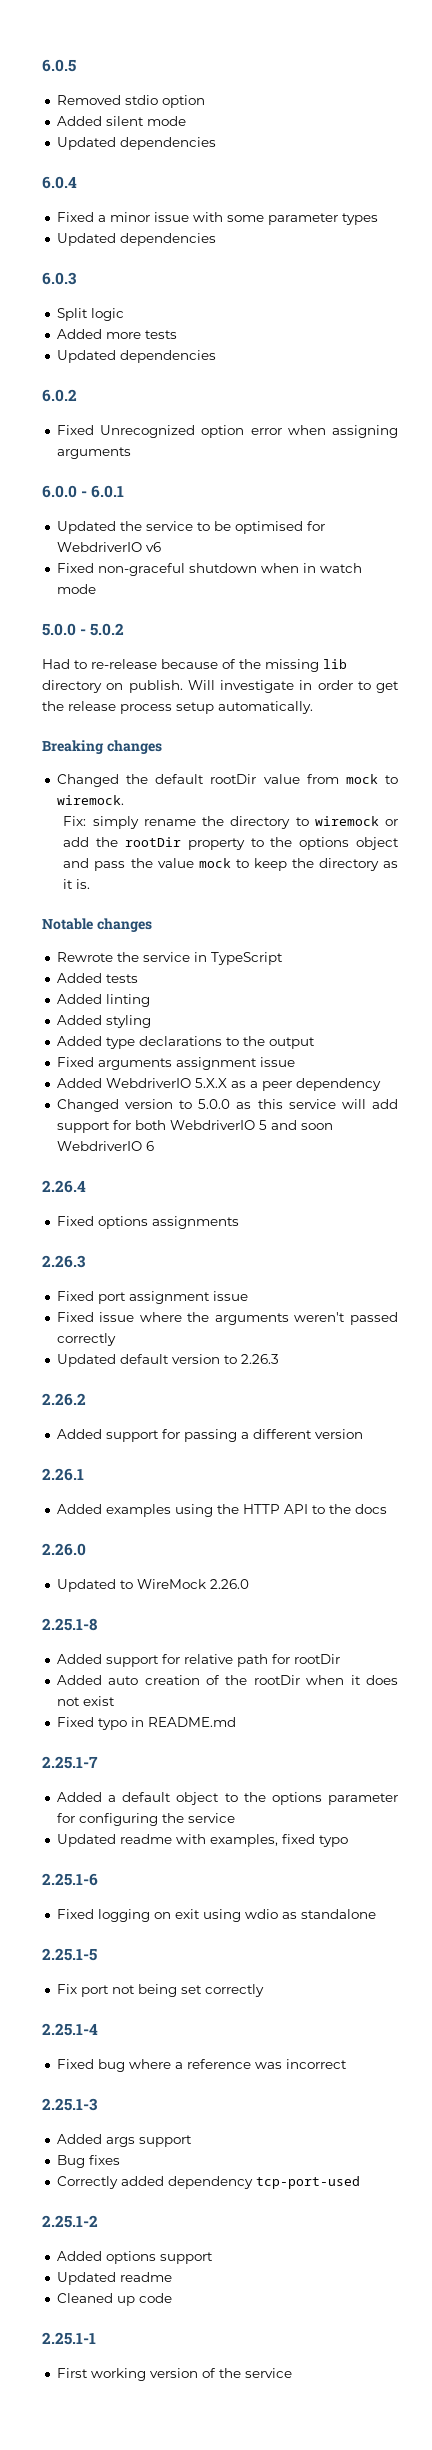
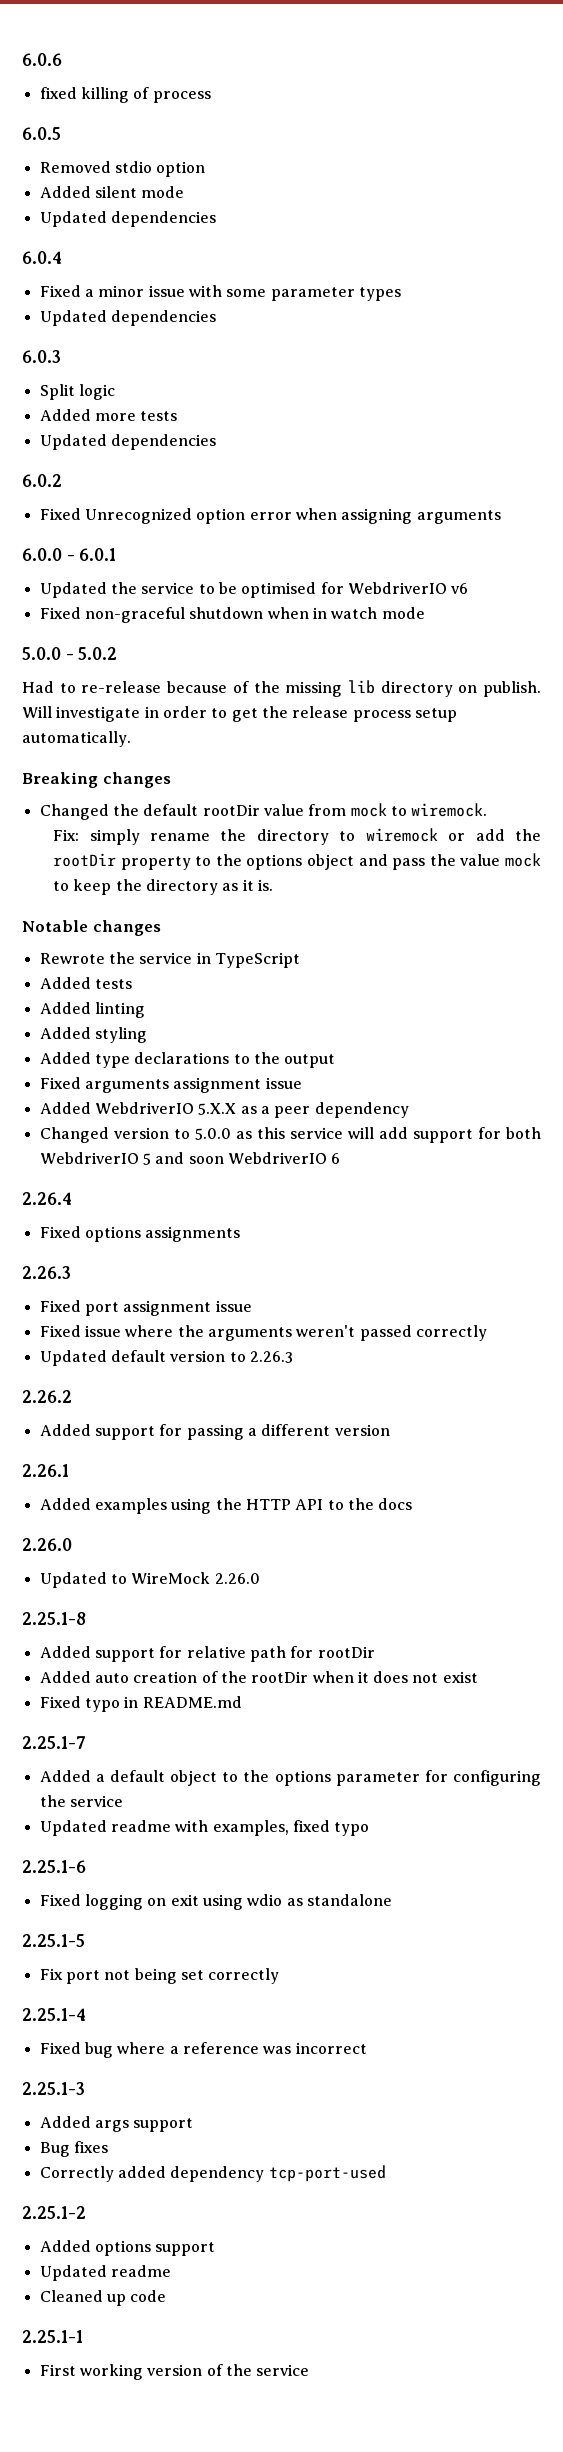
+ 6.0.6
+ fixed killing of process

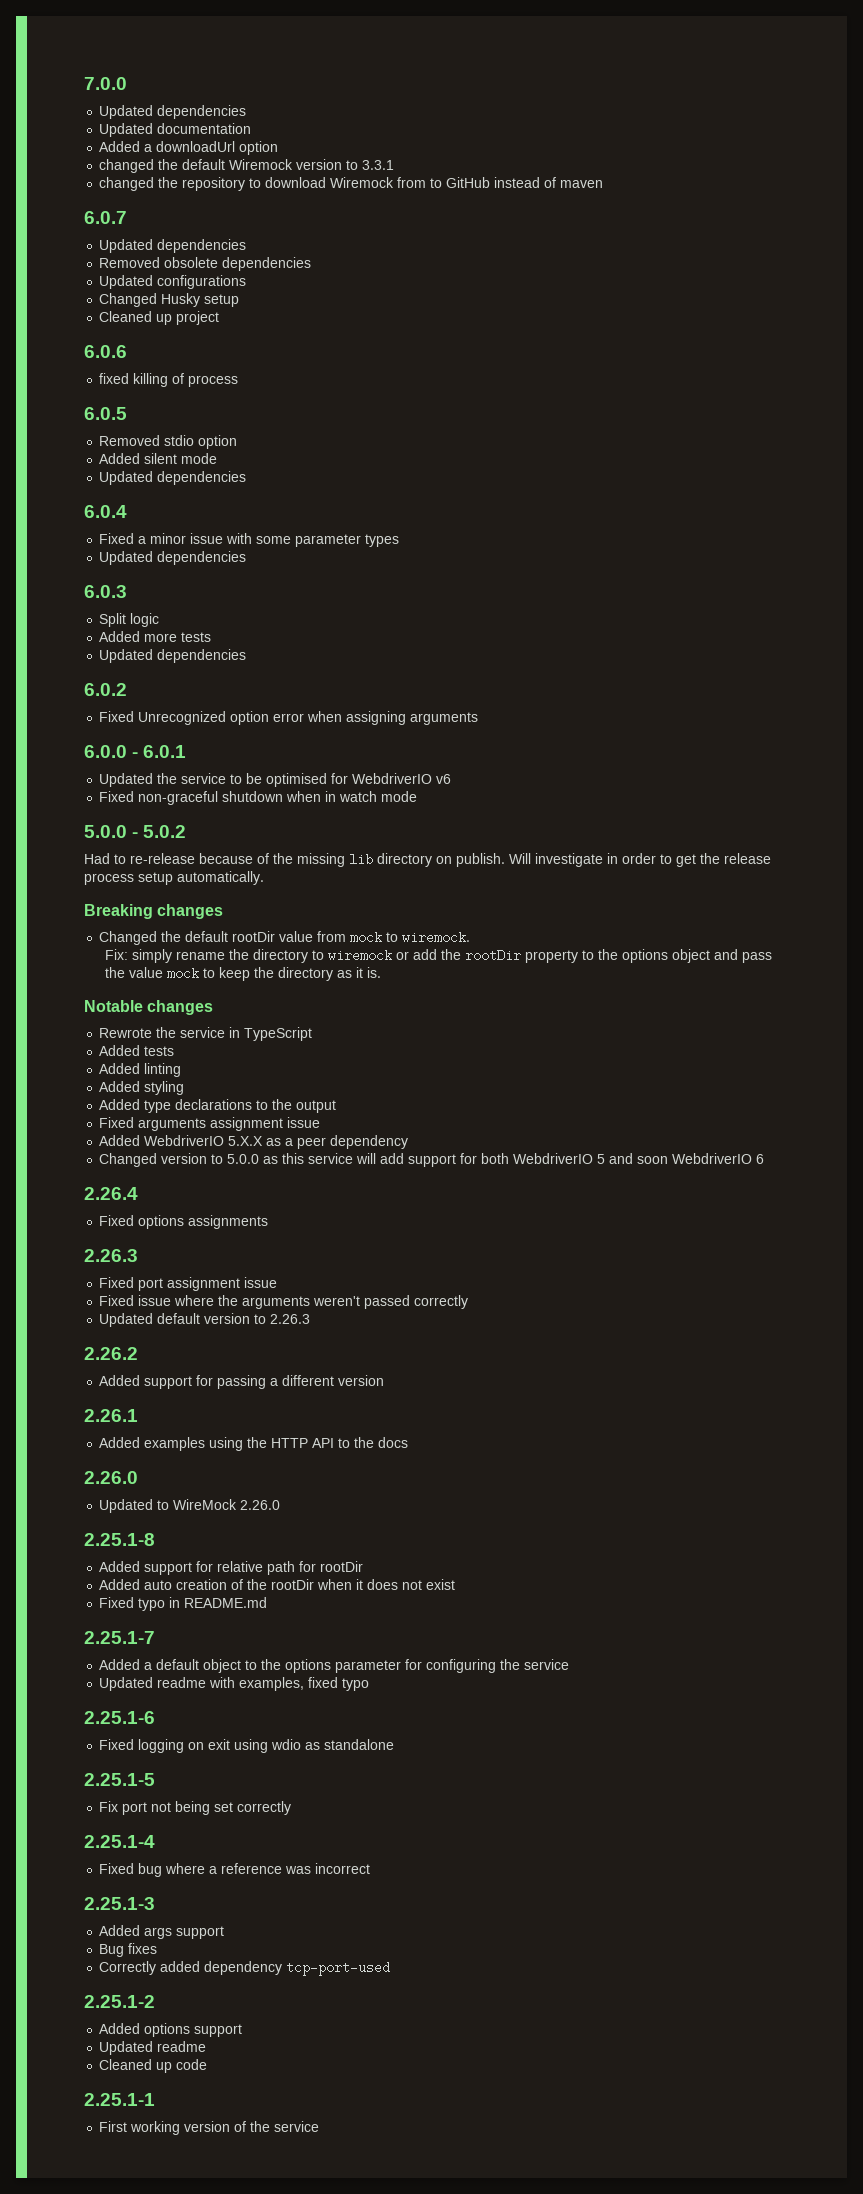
+ 7.0.0
+ Updated dependencies
+ Updated documentation
+ Added a downloadUrl option
+ changed the default Wiremock version to 3.3.1
+ changed the repository to download Wiremock from to GitHub instead of maven
+ 6.0.7
+ Updated dependencies
+ Removed obsolete dependencies
+ Updated configurations
+ Changed Husky setup
+ Cleaned up project

